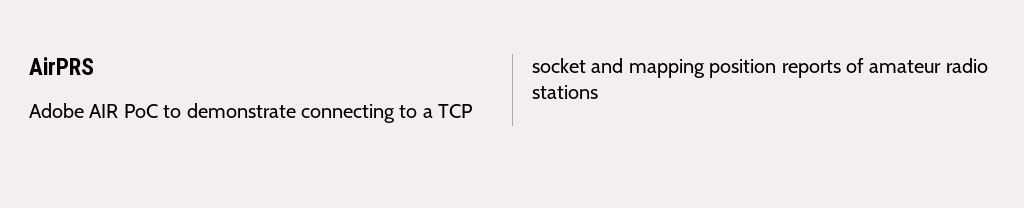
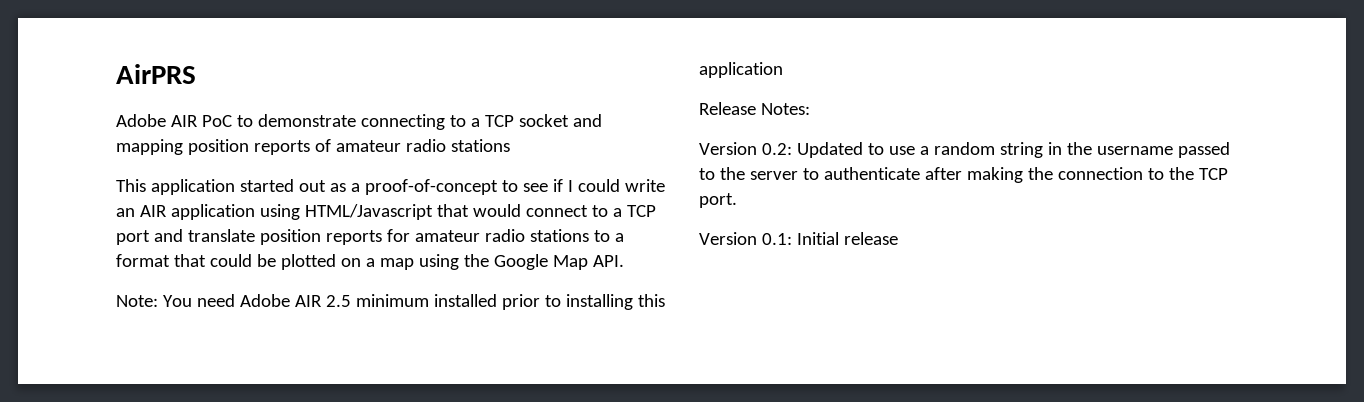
+ This application started out as a proof-of-concept to see if I could write an AIR application using HTML/Javascript that would connect to a TCP port and translate position reports for amateur radio stations to a format that could be plotted on a map using the Google Map API.
+ Note: You need Adobe AIR 2.5 minimum installed prior to installing this application
+ Release Notes:
+ Version 0.2: Updated to use a random string in the username passed to the server to authenticate after making the connection to the TCP port.
+ Version 0.1: Initial release

